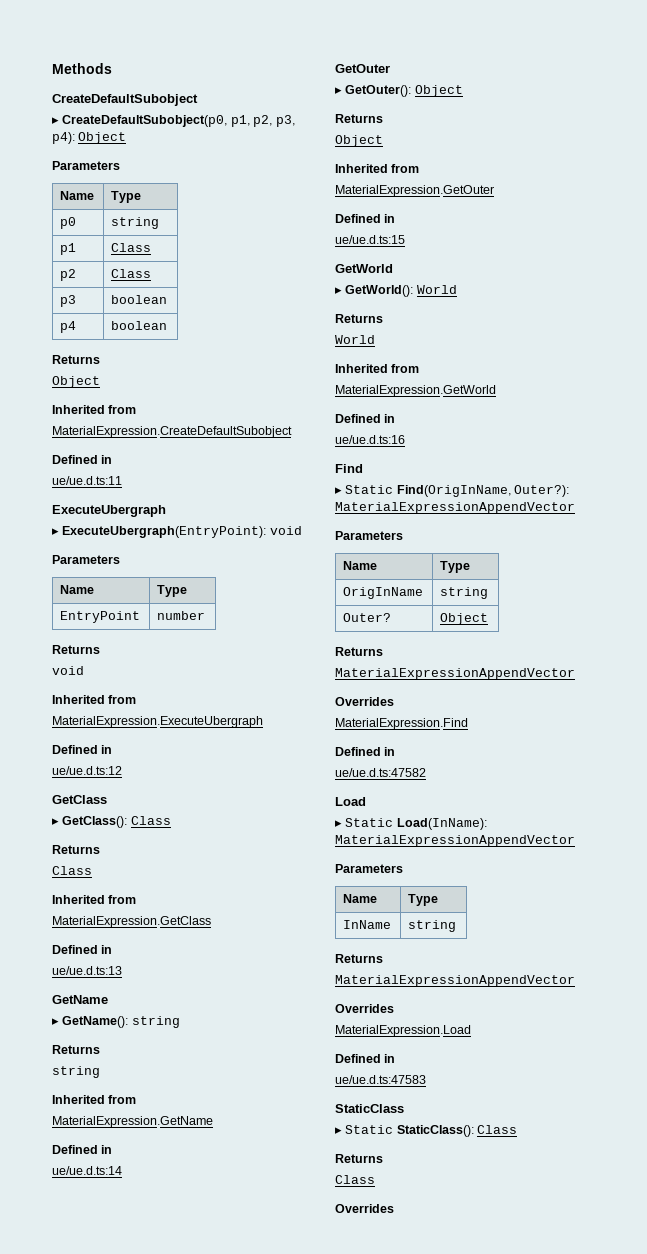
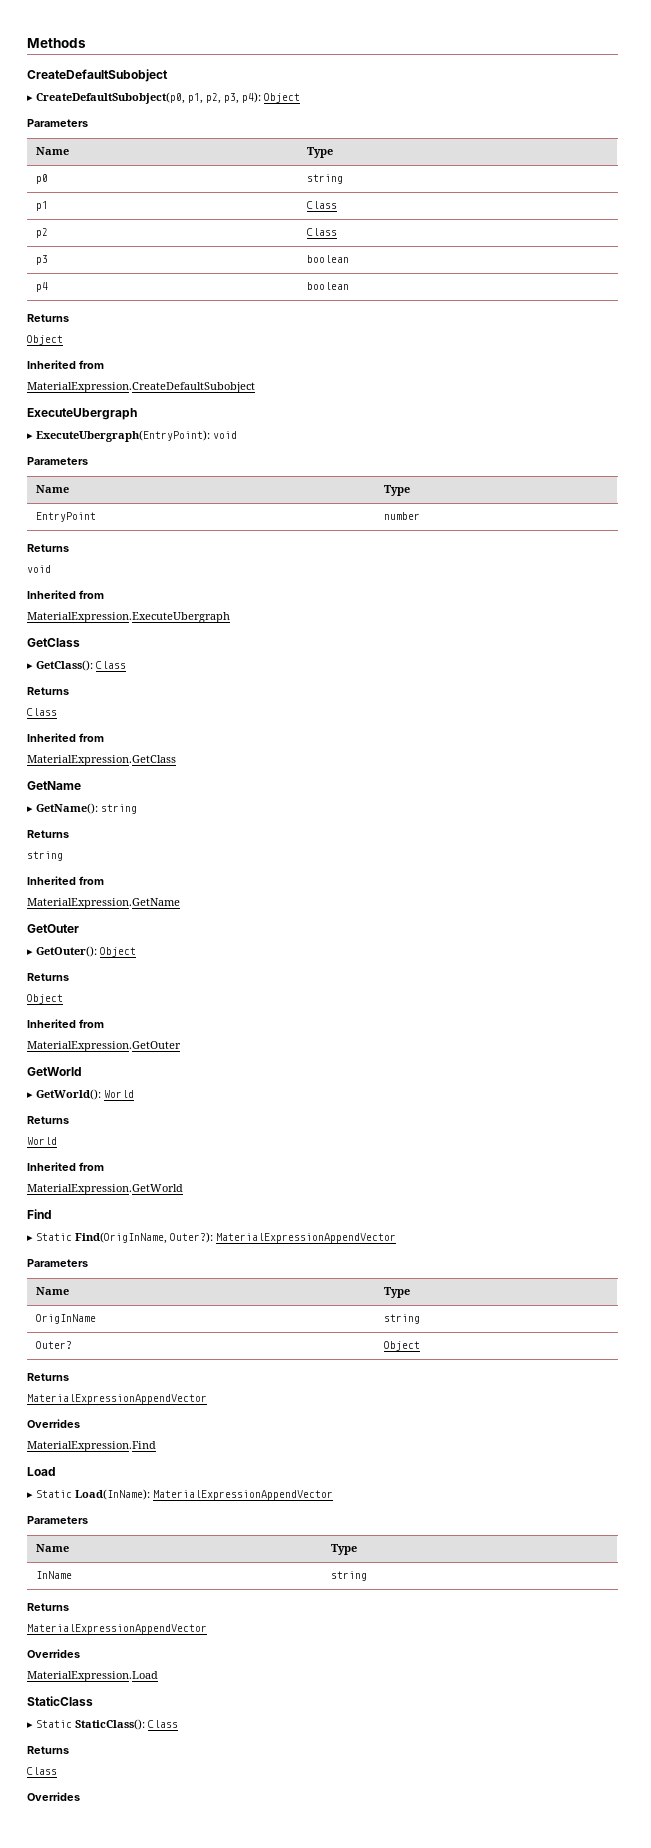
  MaterialExpression.CreateDefaultSubobject
- Defined in
- ue/ue.d.ts:11
  MaterialExpression.ExecuteUbergraph
- Defined in
- ue/ue.d.ts:12
  MaterialExpression.GetClass
- Defined in
- ue/ue.d.ts:13
  MaterialExpression.GetName
- Defined in
- ue/ue.d.ts:14
  MaterialExpression.GetOuter
- Defined in
- ue/ue.d.ts:15
  MaterialExpression.GetWorld
- Defined in
- ue/ue.d.ts:16
  MaterialExpression.Find
- Defined in
- ue/ue.d.ts:47582
  MaterialExpression.Load
- Defined in
- ue/ue.d.ts:47583

